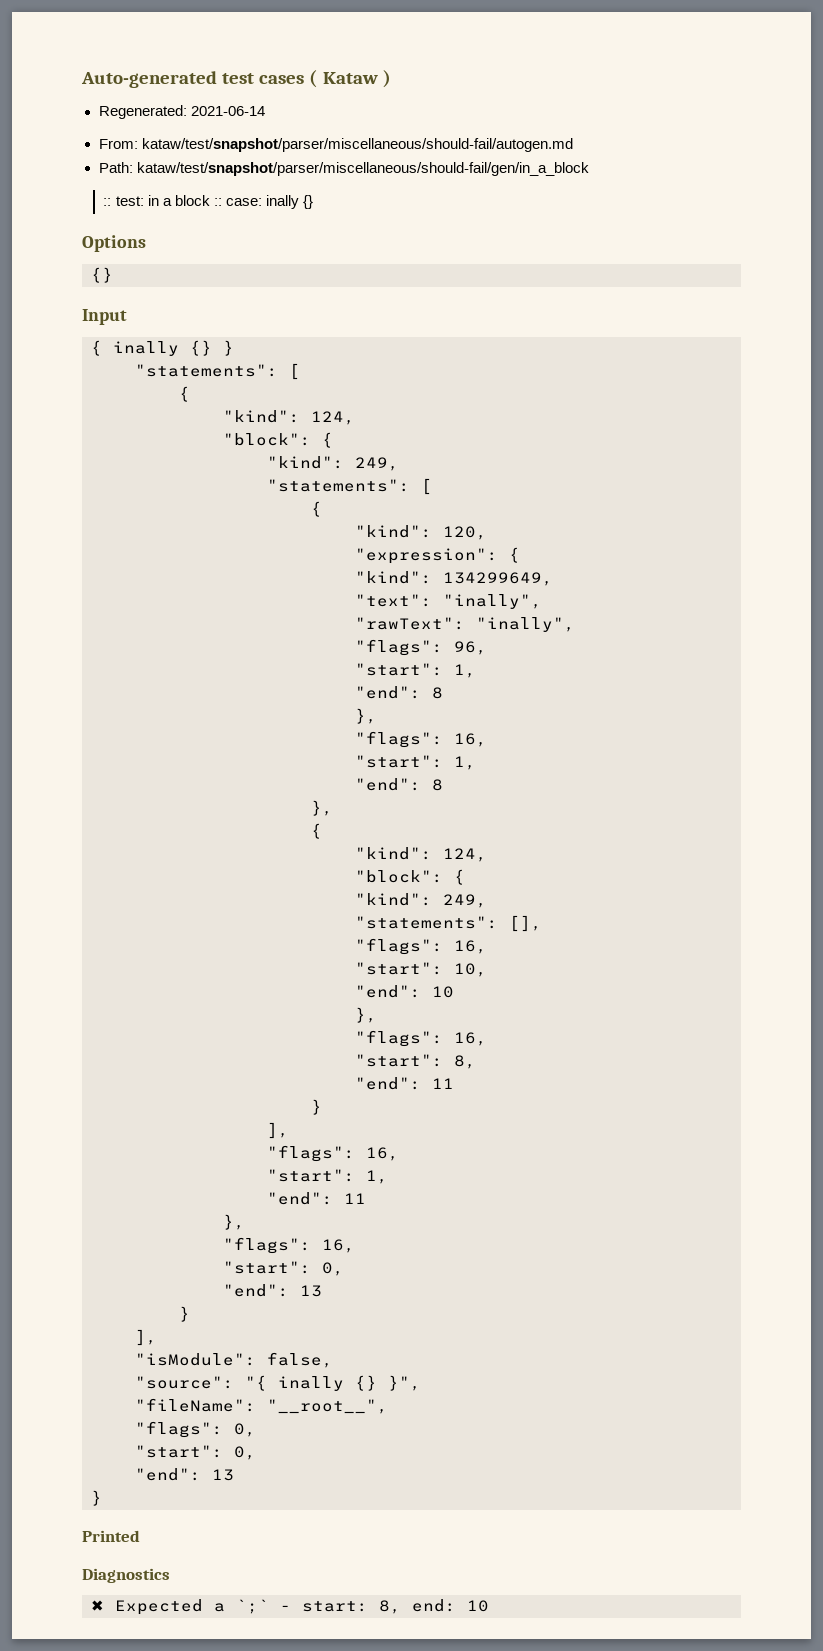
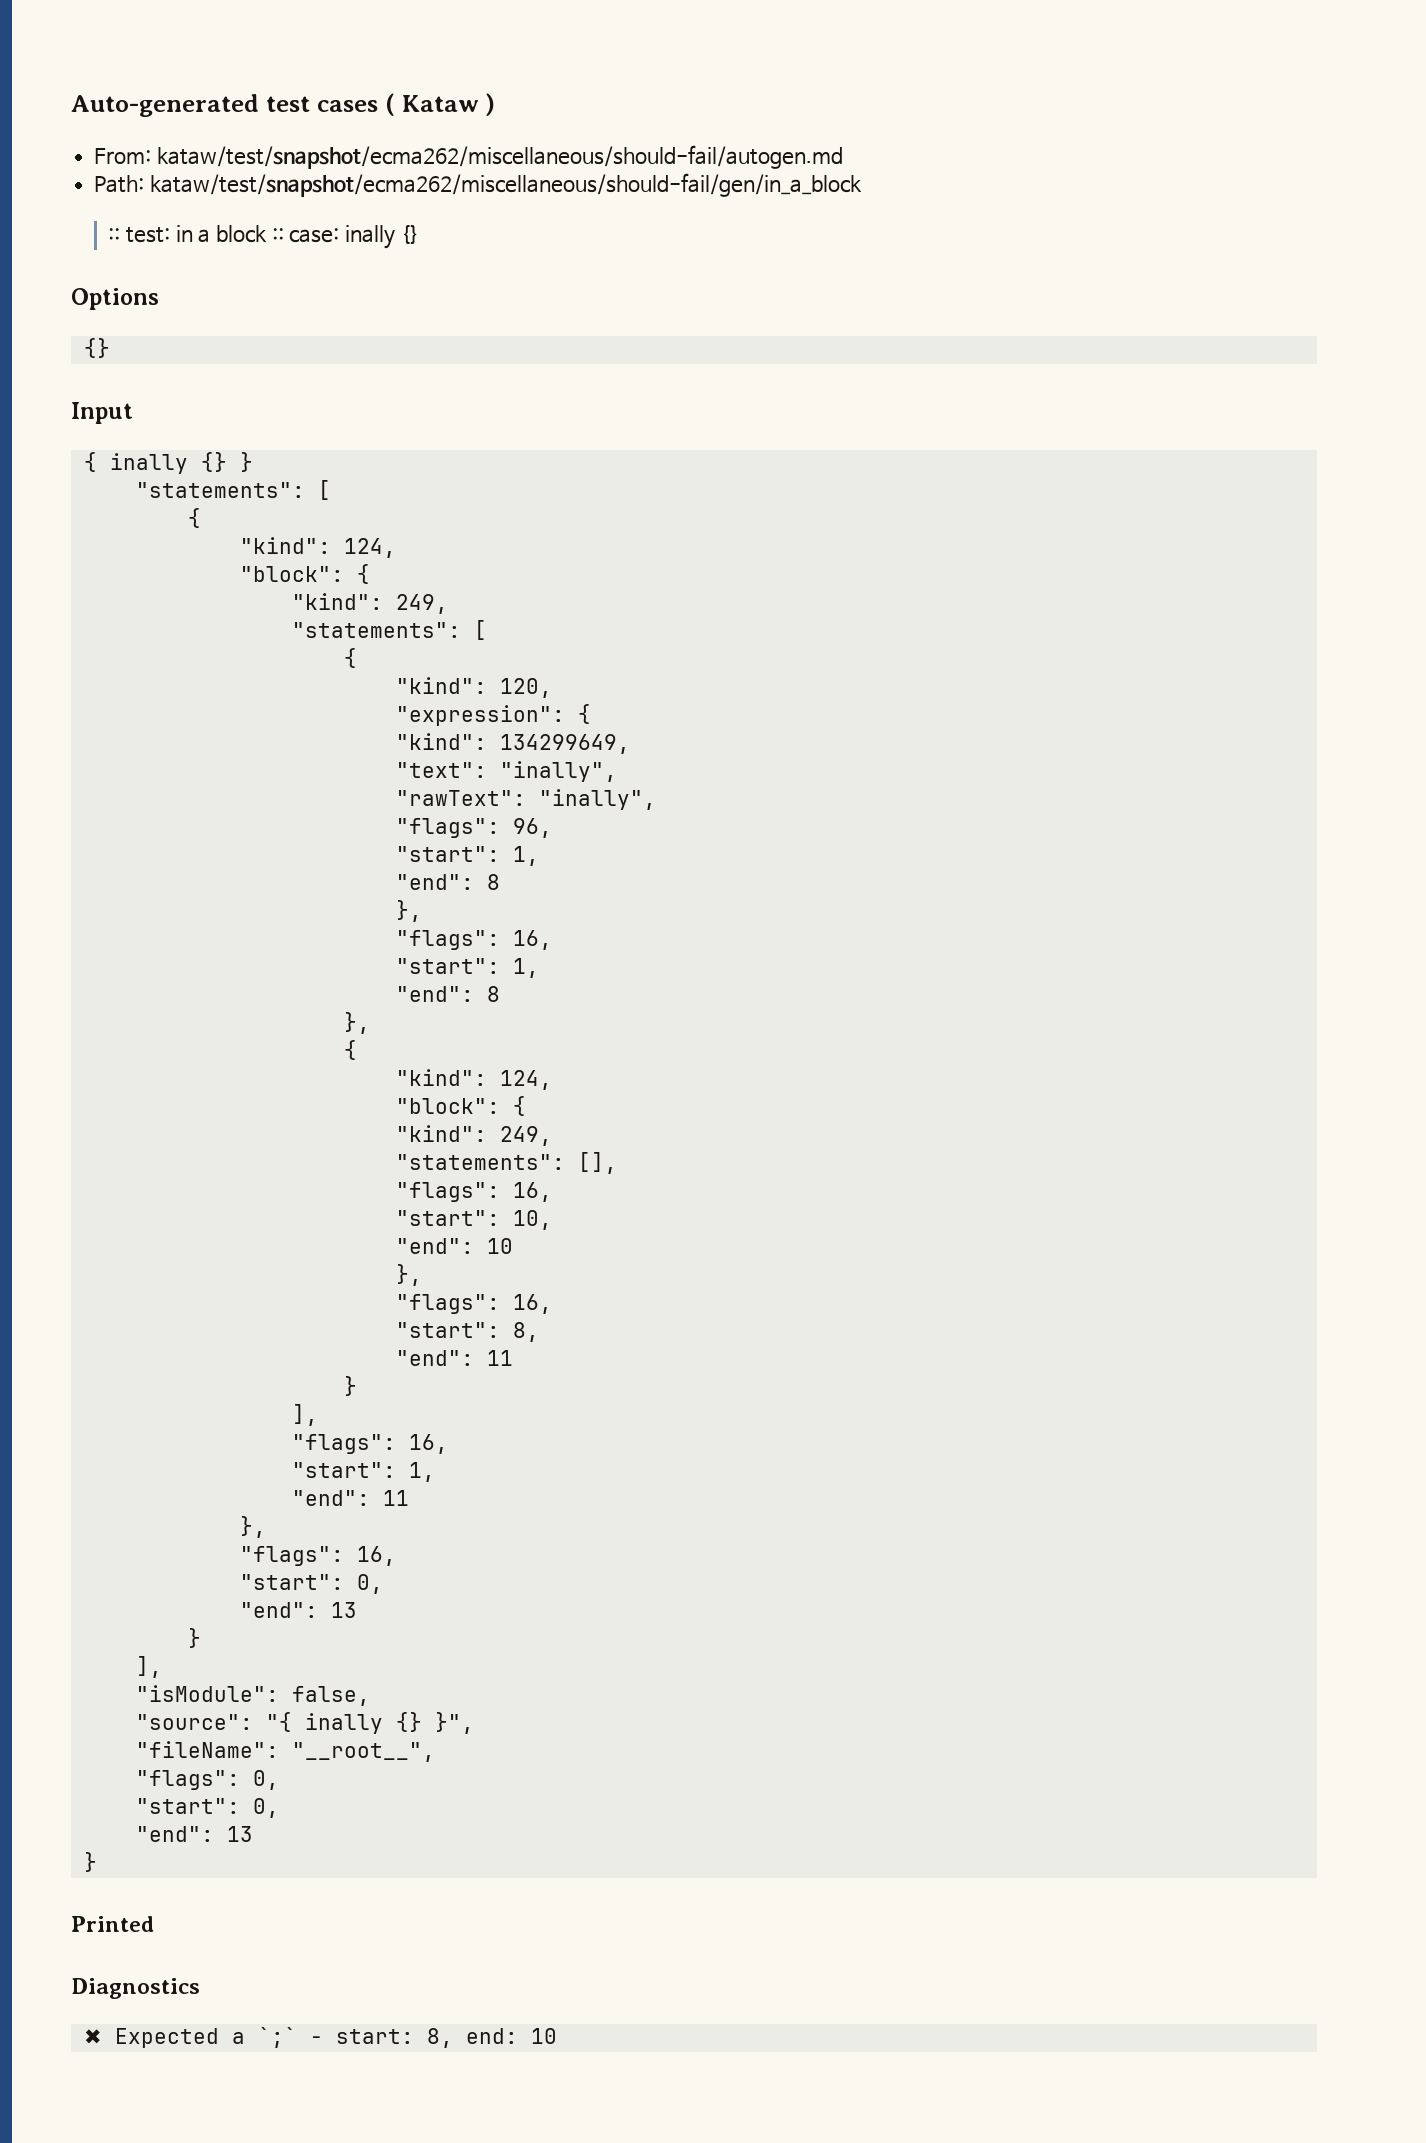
- Regenerated: 2021-06-14
- From: kataw/test/snapshot/parser/miscellaneous/should-fail/autogen.md
+ From: kataw/test/snapshot/ecma262/miscellaneous/should-fail/autogen.md
- Path: kataw/test/snapshot/parser/miscellaneous/should-fail/gen/in_a_block
+ Path: kataw/test/snapshot/ecma262/miscellaneous/should-fail/gen/in_a_block

